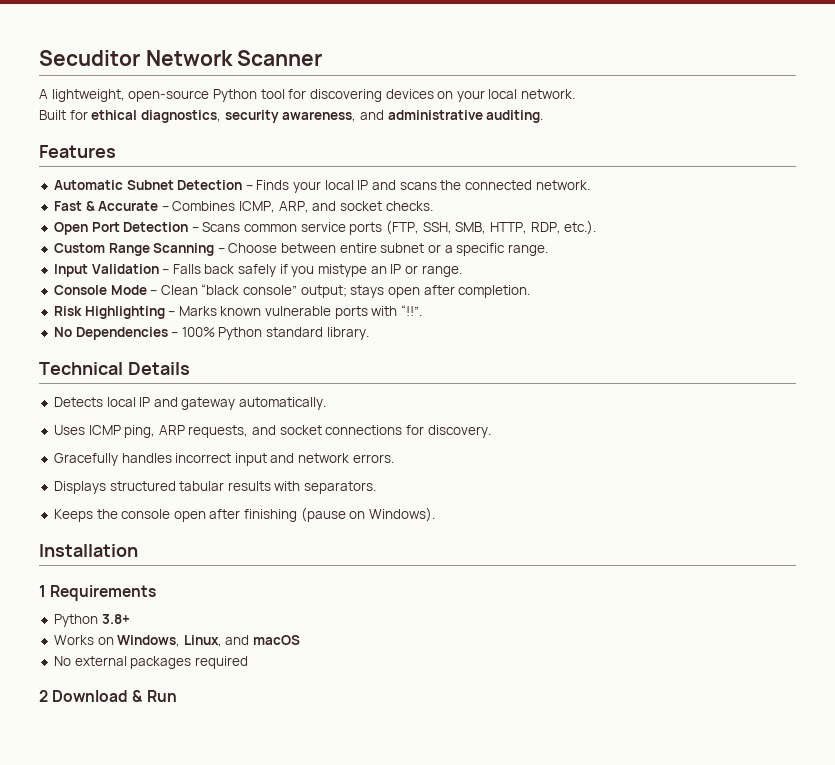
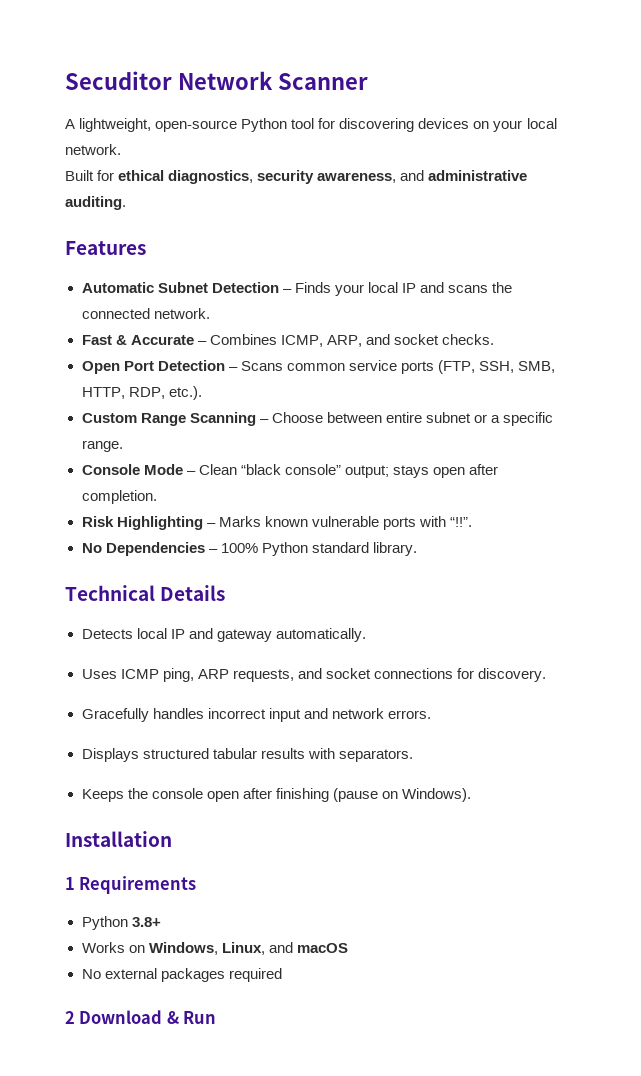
- Input Validation – Falls back safely if you mistype an IP or range.

